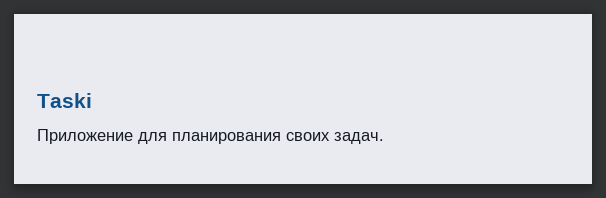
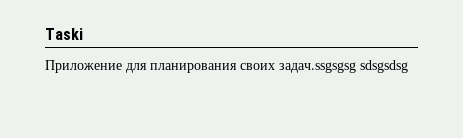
- Приложение для планирования своих задач.
+ Приложение для планирования своих задач.ssgsgsg sdsgsdsg

